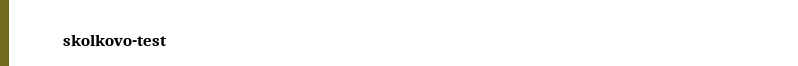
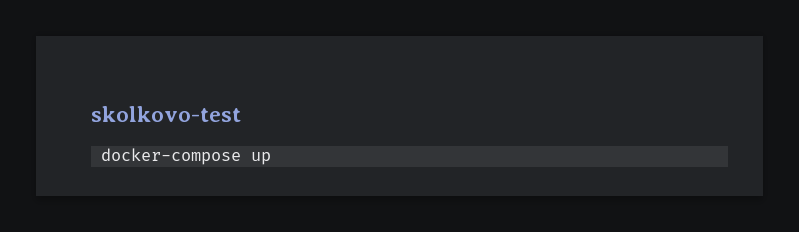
+ docker-compose up

